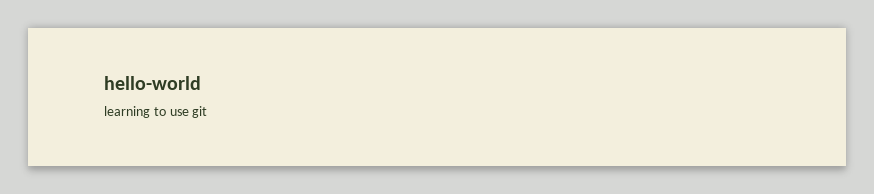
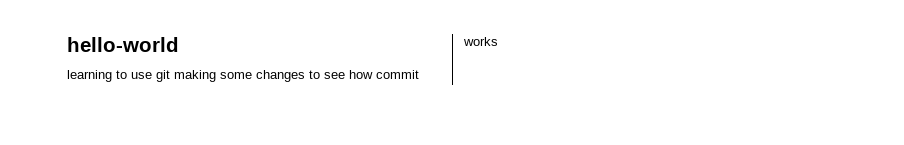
- learning to use git
+ learning to use git making some changes to see how commit works

